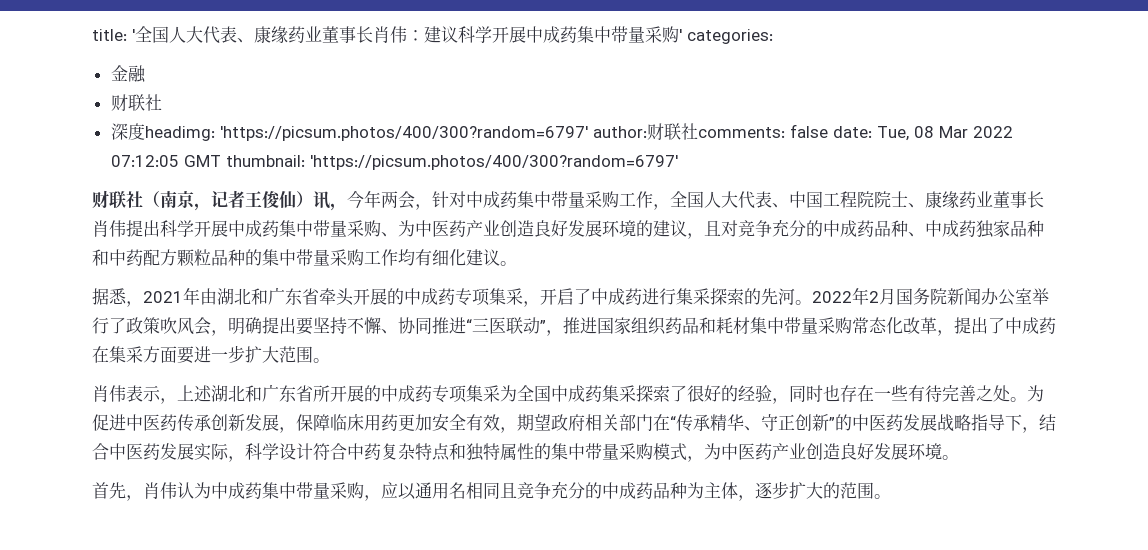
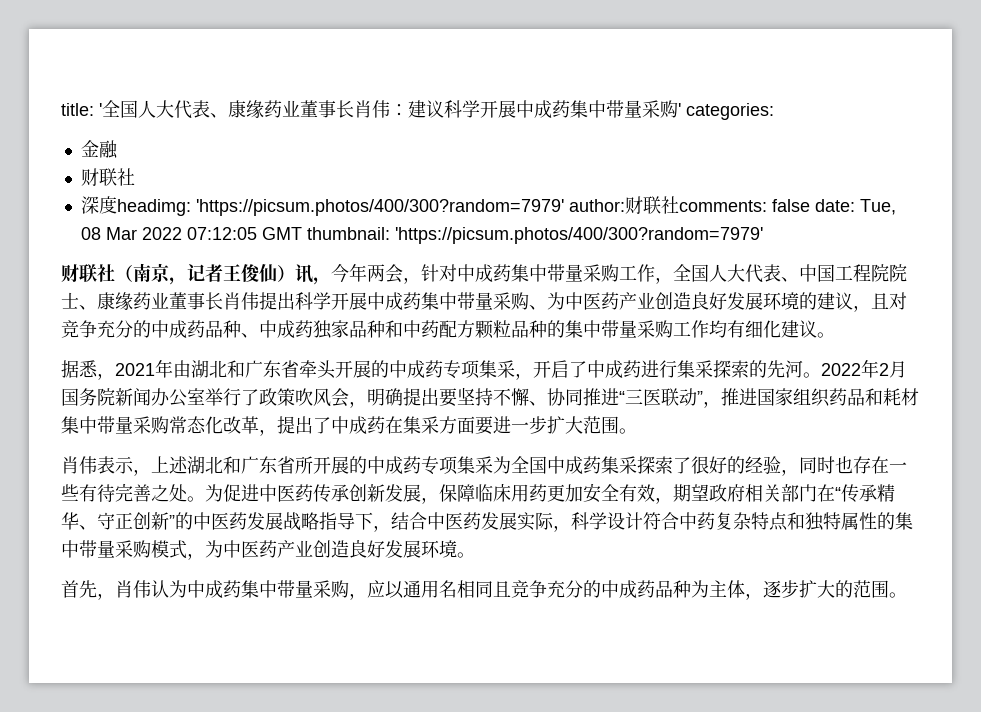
- 深度headimg: 'https://picsum.photos/400/300?random=6797' author:财联社comments: false date: Tue, 08 Mar 2022 07:12:05 GMT thumbnail: 'https://picsum.photos/400/300?random=6797'
+ 深度headimg: 'https://picsum.photos/400/300?random=7979' author:财联社comments: false date: Tue, 08 Mar 2022 07:12:05 GMT thumbnail: 'https://picsum.photos/400/300?random=7979'

